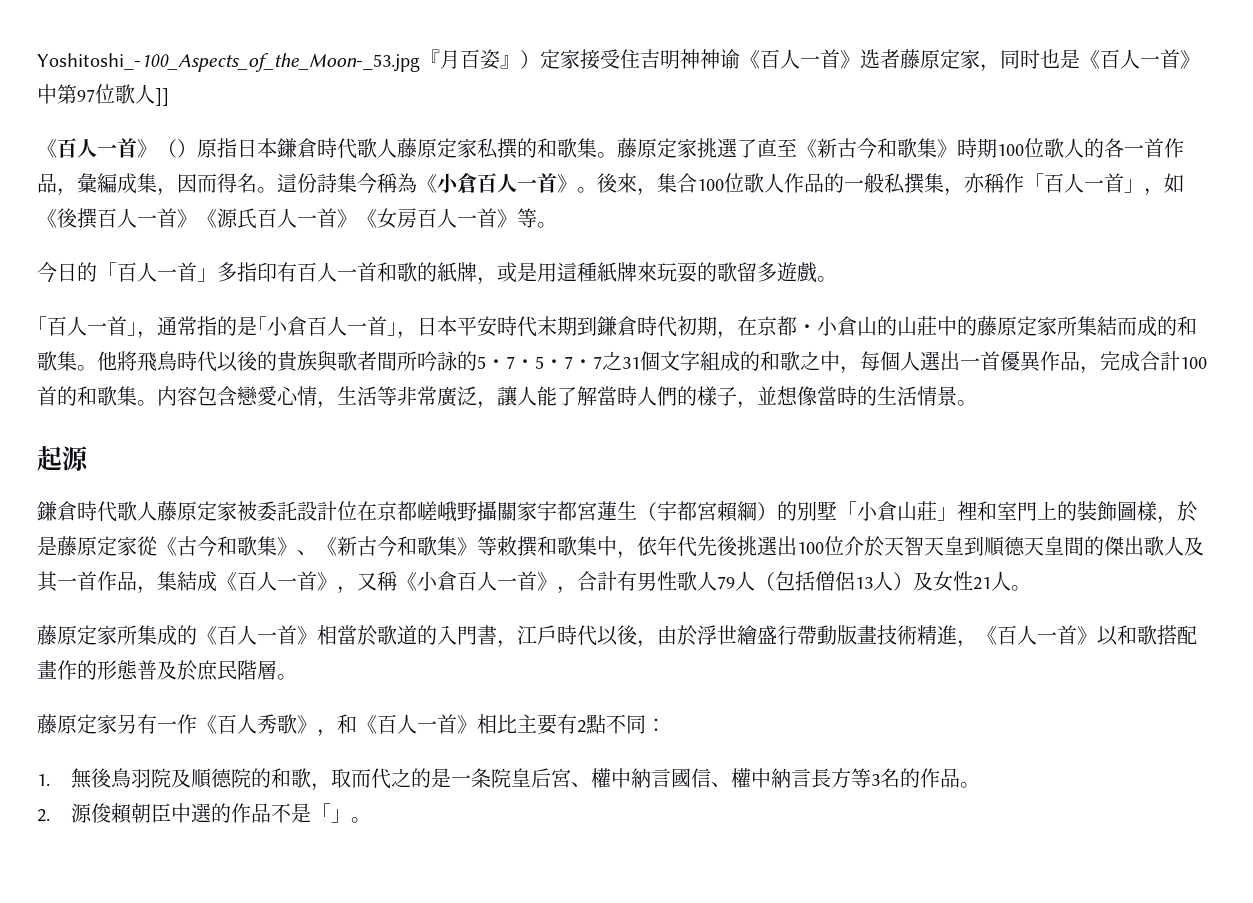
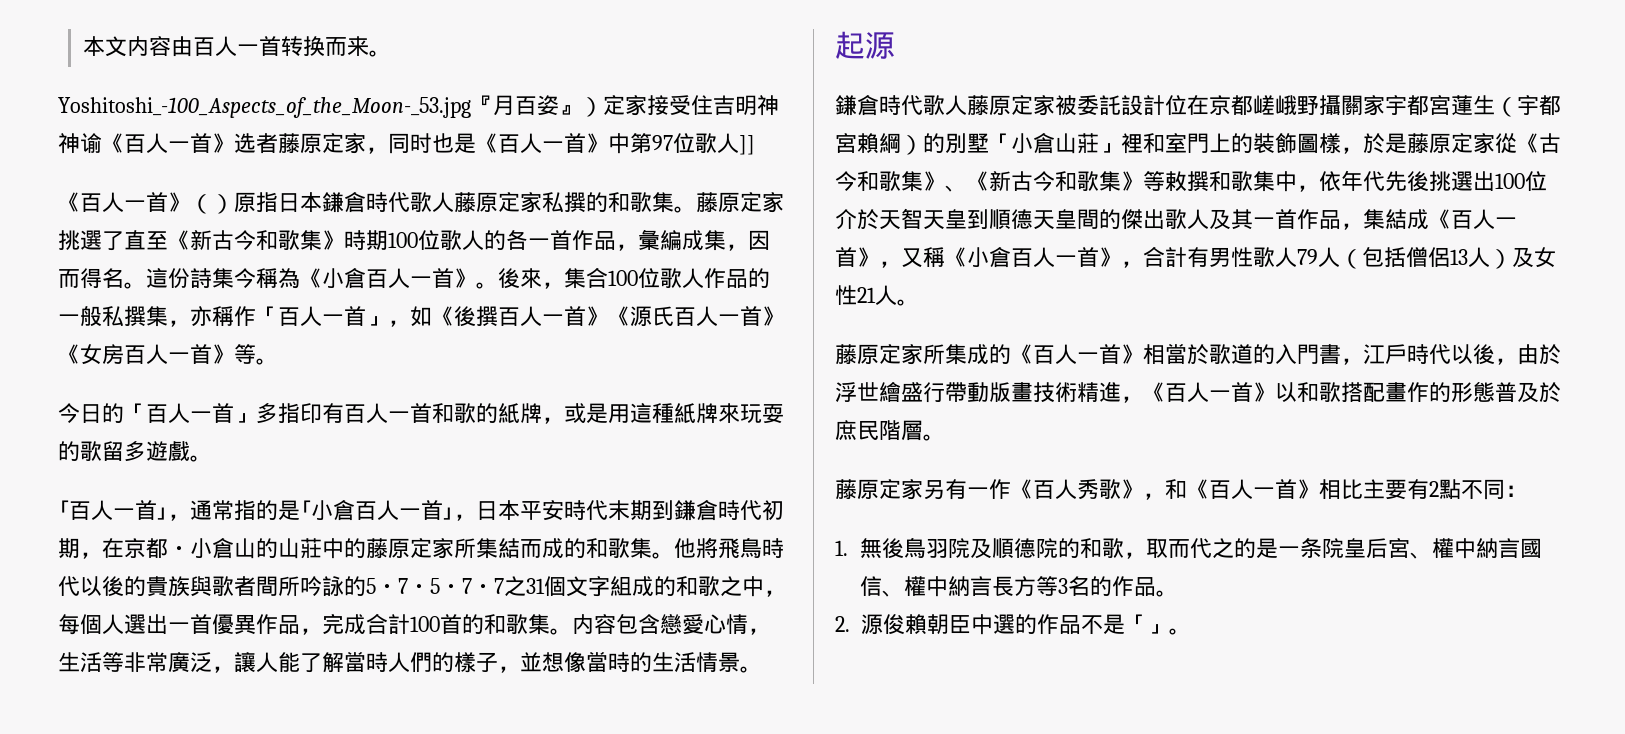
+ 本文内容由百人一首转换而来。

